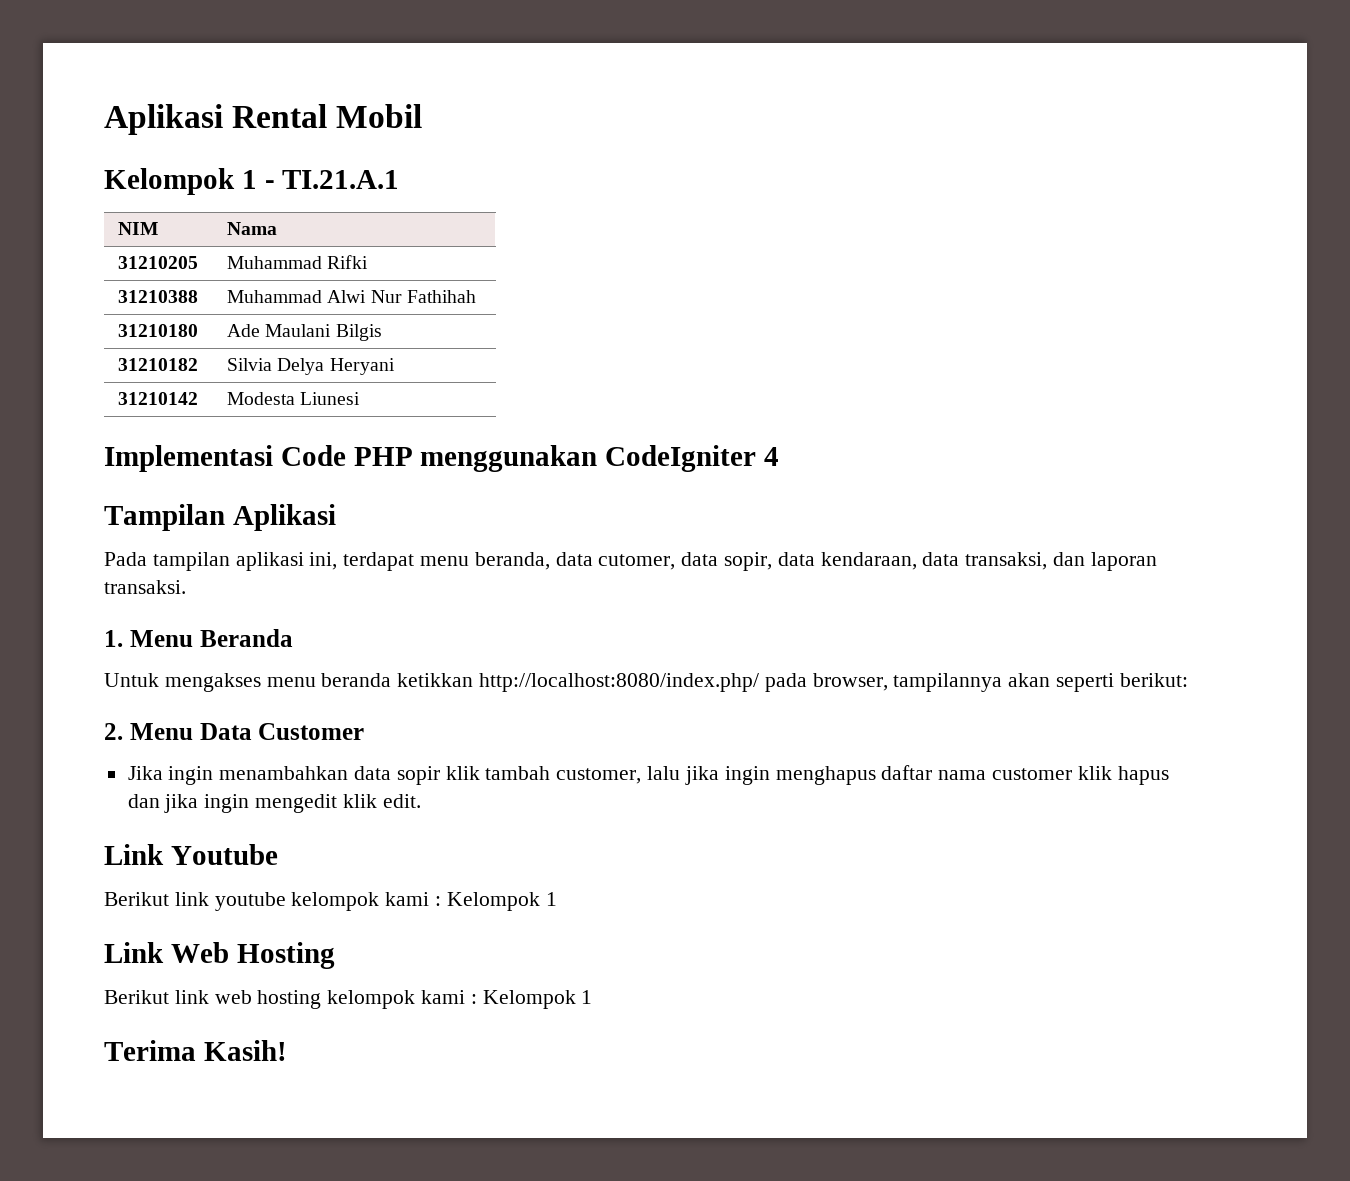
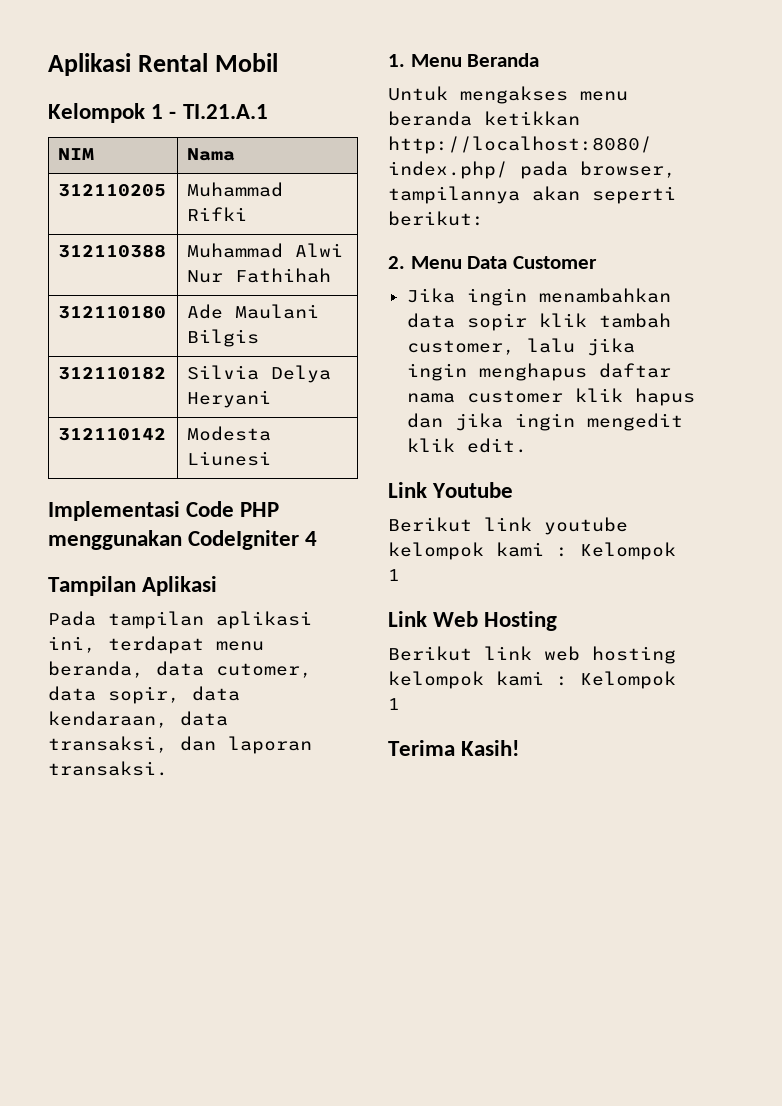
- 31210205 | Muhammad Rifki
+ 312110205 | Muhammad Rifki
- 31210388 | Muhammad Alwi Nur Fathihah
+ 312110388 | Muhammad Alwi Nur Fathihah
- 31210180 | Ade Maulani Bilgis
+ 312110180 | Ade Maulani Bilgis
- 31210182 | Silvia Delya Heryani
+ 312110182 | Silvia Delya Heryani
- 31210142 | Modesta Liunesi
+ 312110142 | Modesta Liunesi

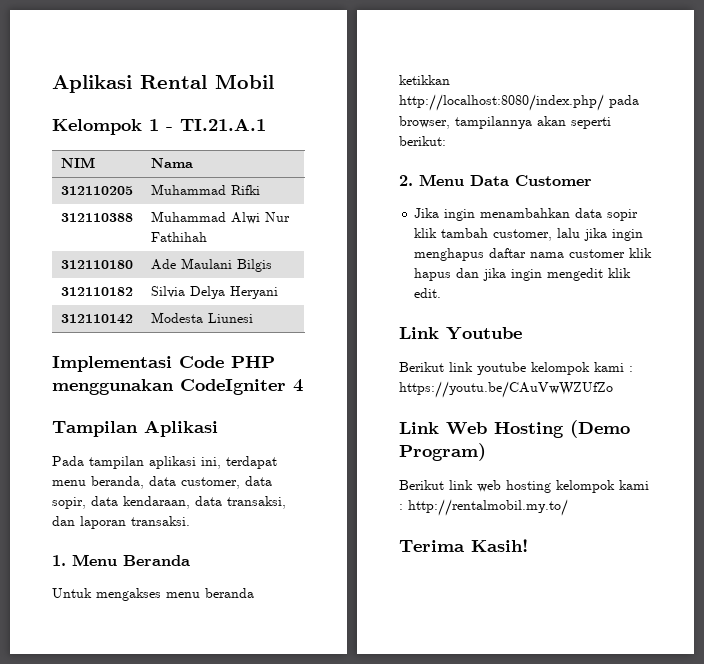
- Pada tampilan aplikasi ini, terdapat menu beranda, data cutomer, data sopir, data kendaraan, data transaksi, dan laporan transaksi.
+ Pada tampilan aplikasi ini, terdapat menu beranda, data customer, data sopir, data kendaraan, data transaksi, dan laporan transaksi.
- Berikut link youtube kelompok kami : Kelompok 1
+ Berikut link youtube kelompok kami : https://youtu.be/CAuVwWZUfZo
- Link Web Hosting
+ Link Web Hosting (Demo Program)
- Berikut link web hosting kelompok kami : Kelompok 1
+ Berikut link web hosting kelompok kami : http://rentalmobil.my.to/

